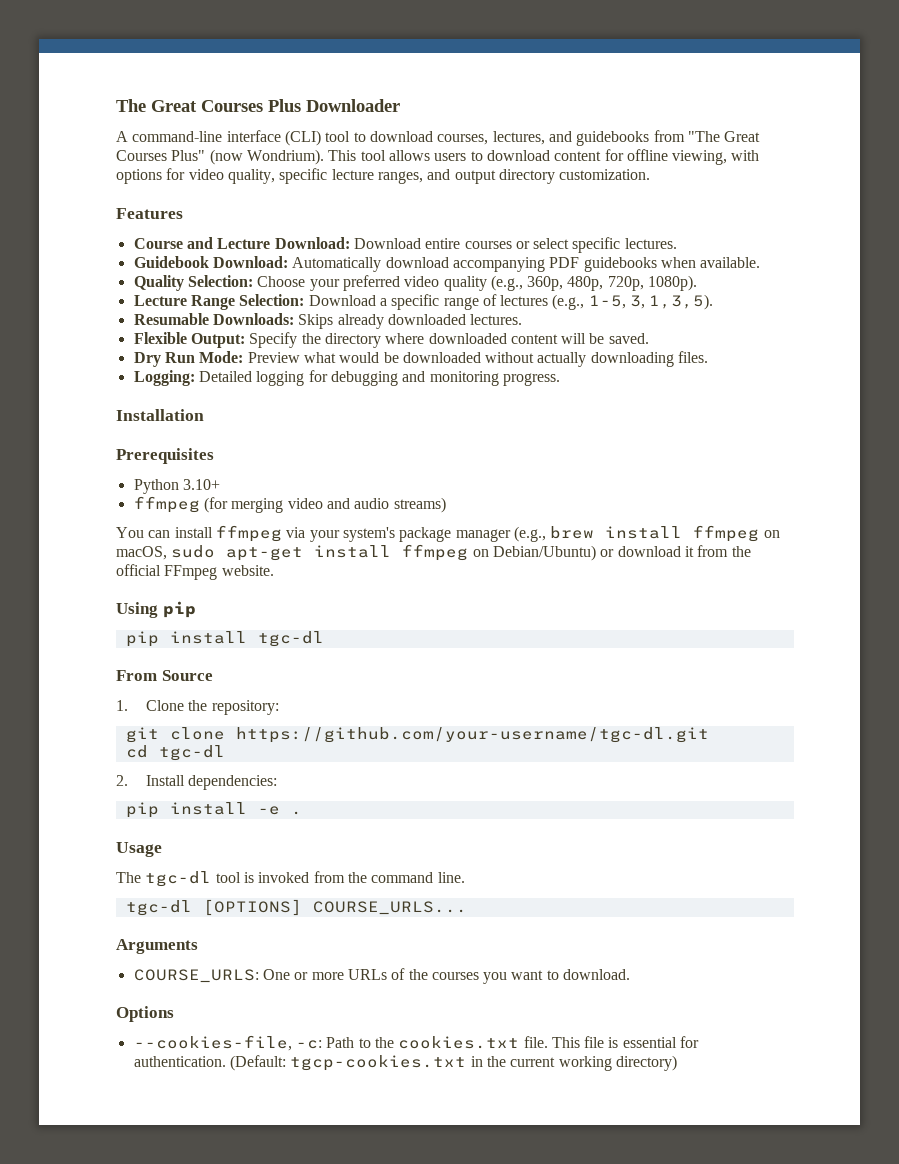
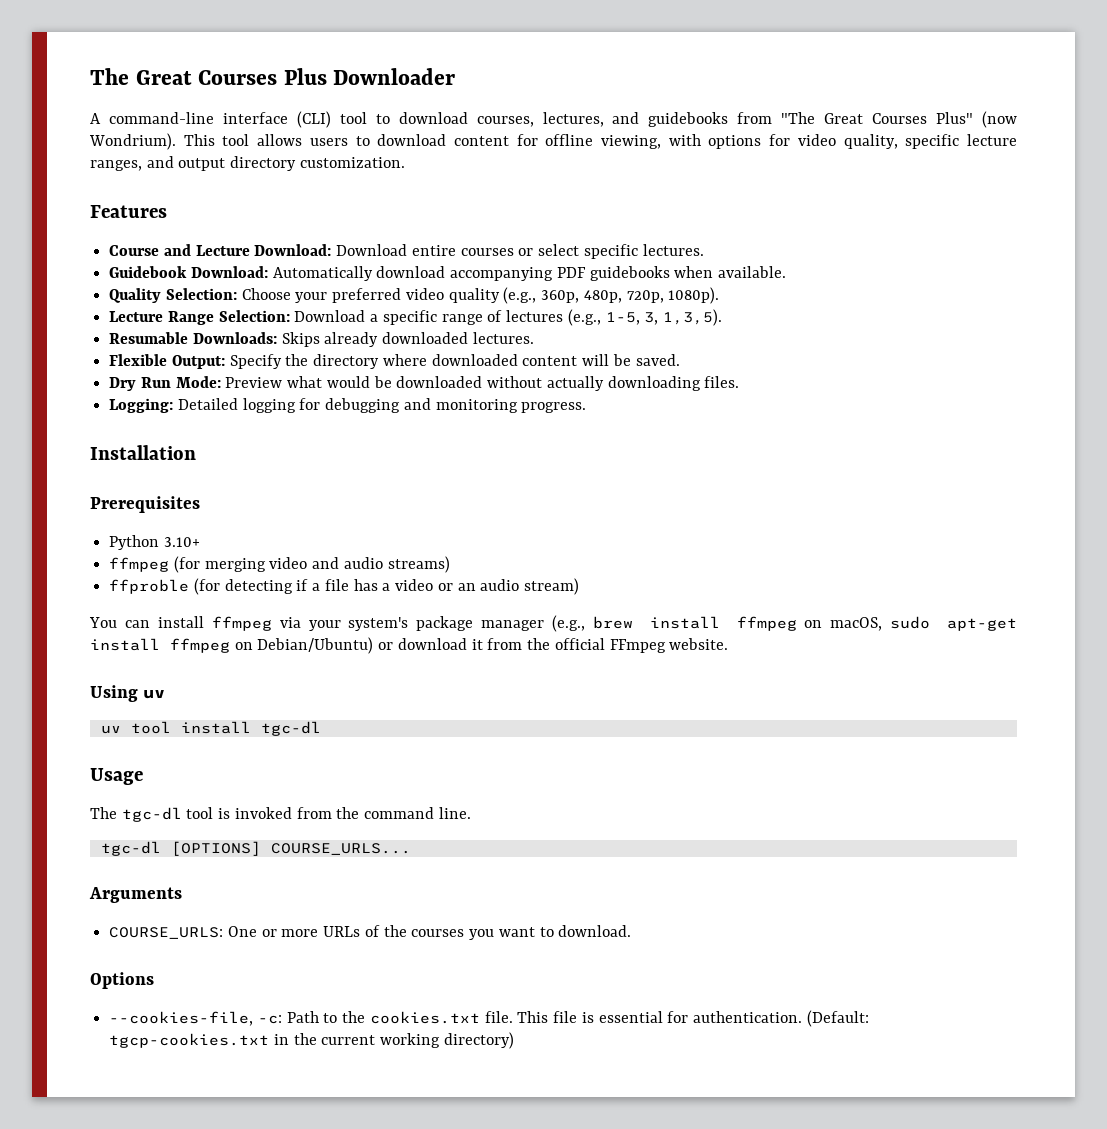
+ ffproble (for detecting if a file has a video or an audio stream)
- Using pip
- pip install tgc-dl
+ Using uv
+ uv tool install tgc-dl
- From Source
- 1. Clone the repository:
- git clone https://github.com/your-username/tgc-dl.git
- cd tgc-dl
- 2. Install dependencies:
- pip install -e .

